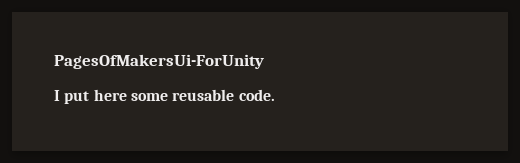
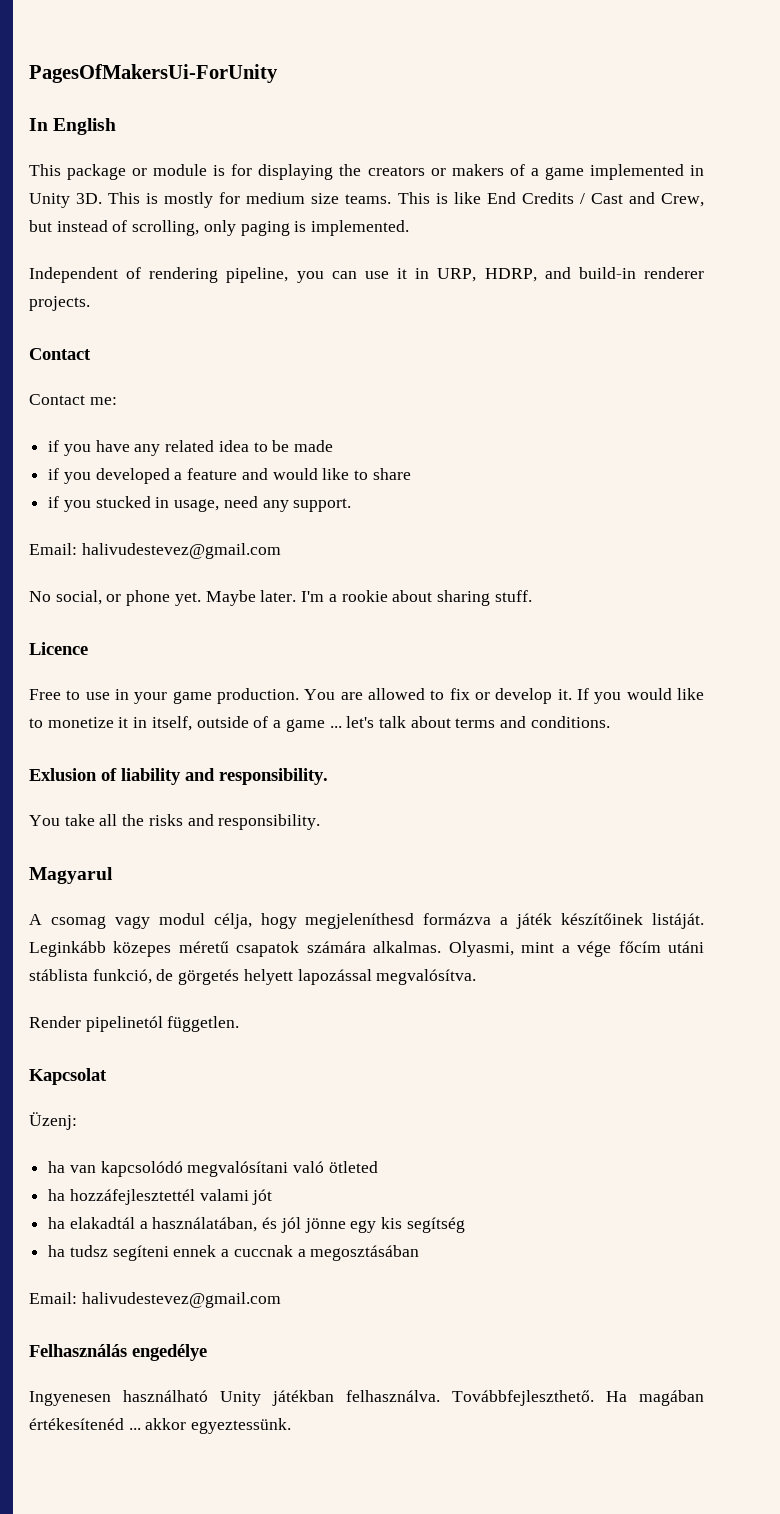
- I put here some reusable code.
+ In English
+ This package or module is for displaying the creators or makers of a game implemented in Unity 3D. This is mostly for medium size teams. This is like End Credits / Cast and Crew, but instead of scrolling, only paging is implemented.
+ Independent of rendering pipeline, you can use it in URP, HDRP, and build-in renderer projects.
+ Contact
+ Contact me:
+ if you have any related idea to be made
+ if you developed a feature and would like to share
+ if you stucked in usage, need any support.
+ Email: halivudestevez@gmail.com
+ No social, or phone yet. Maybe later. I'm a rookie about sharing stuff.
+ Licence
+ Free to use in your game production. You are allowed to fix or develop it. If you would like to monetize it in itself, outside of a game ... let's talk about terms and conditions.
+ Exlusion of liability and responsibility.
+ You take all the risks and responsibility.
+ Magyarul
+ A csomag vagy modul célja, hogy megjeleníthesd formázva a játék készítőinek listáját. Leginkább közepes méretű csapatok számára alkalmas. Olyasmi, mint a vége főcím utáni stáblista funkció, de görgetés helyett lapozással megvalósítva.
+ Render pipelinetól független.
+ Kapcsolat
+ Üzenj:
+ ha van kapcsolódó megvalósítani való ötleted
+ ha hozzáfejlesztettél valami jót
+ ha elakadtál a használatában, és jól jönne egy kis segítség
+ ha tudsz segíteni ennek a cuccnak a megosztásában
+ Email: halivudestevez@gmail.com
+ Felhasználás engedélye
+ Ingyenesen használható Unity játékban felhasználva. Továbbfejleszthető. Ha magában értékesítenéd ... akkor egyeztessünk.

